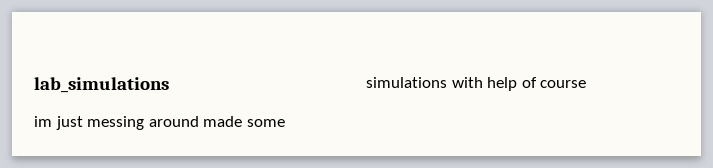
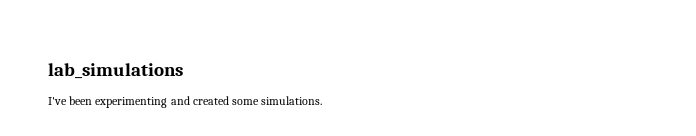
- im just messing around made some simulations with help of course
+ I've been experimenting and created some simulations.

